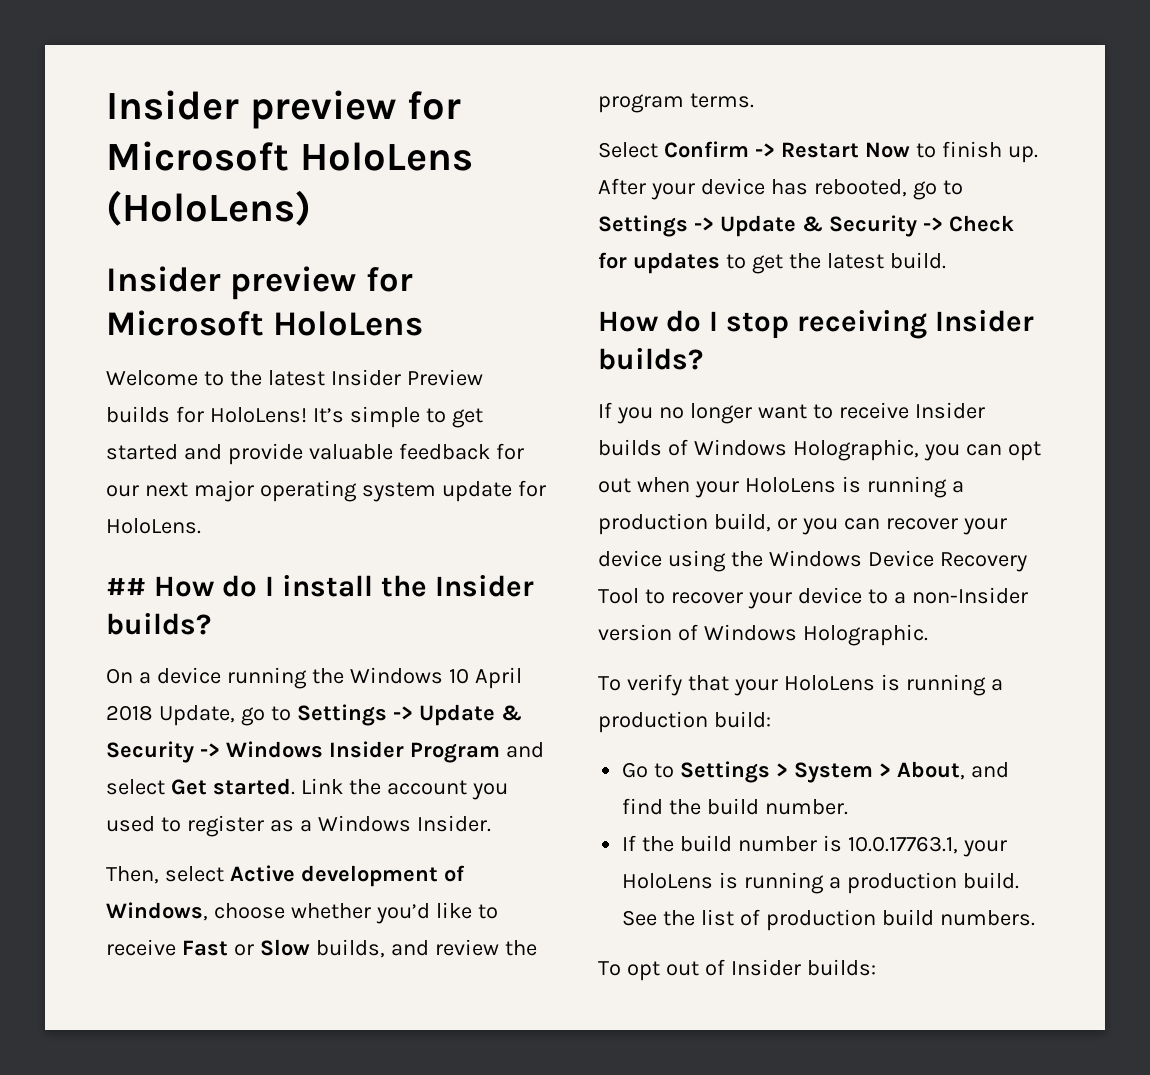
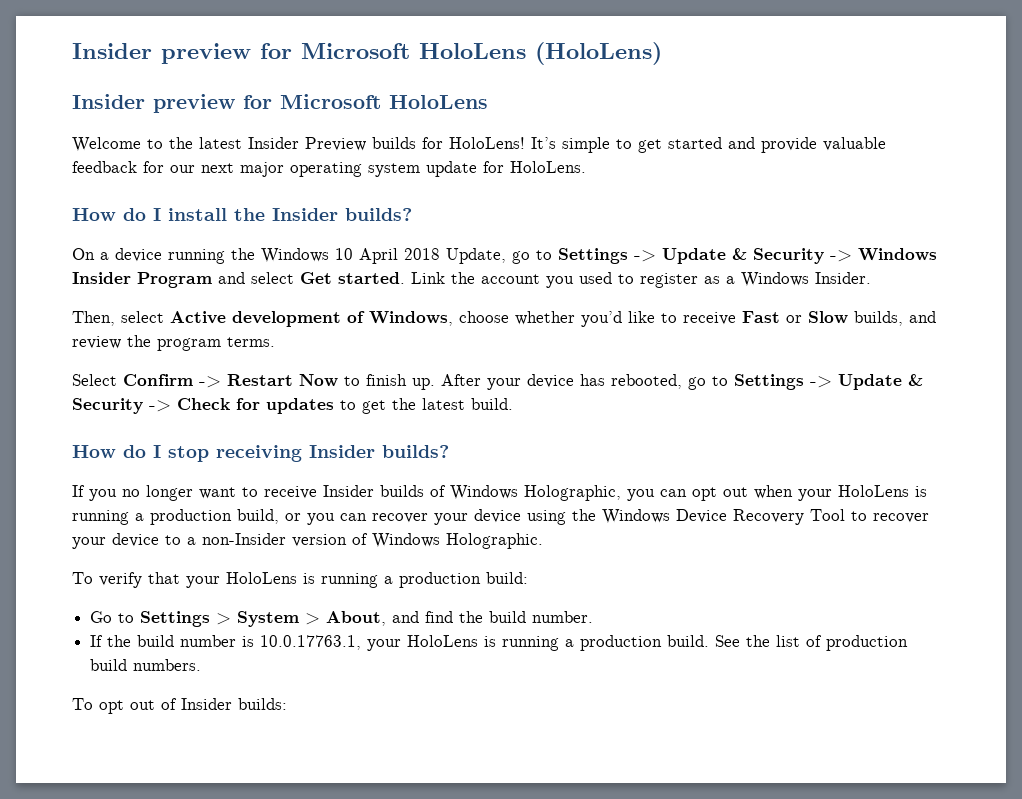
- ## How do I install the Insider builds?
+ How do I install the Insider builds?

